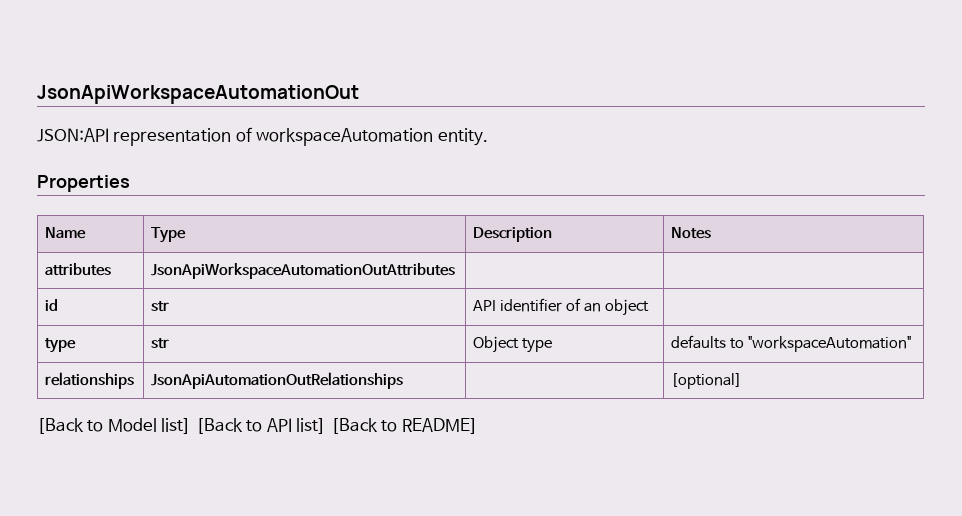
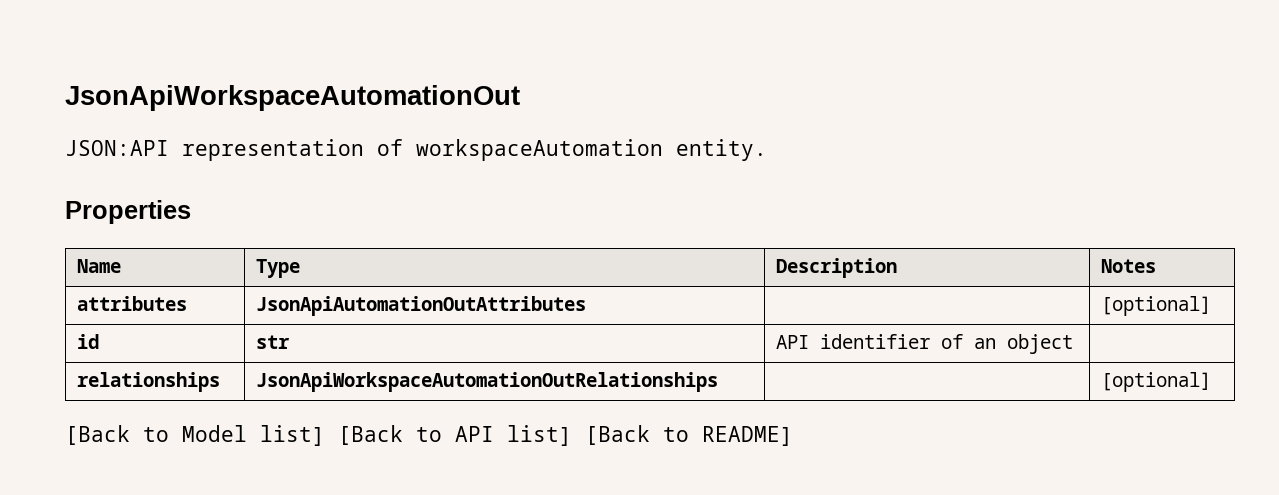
- attributes | JsonApiWorkspaceAutomationOutAttributes | |
+ attributes | JsonApiAutomationOutAttributes | | [optional]
- type | str | Object type | defaults to "workspaceAutomation"
- relationships | JsonApiAutomationOutRelationships | | [optional]
+ relationships | JsonApiWorkspaceAutomationOutRelationships | | [optional]

